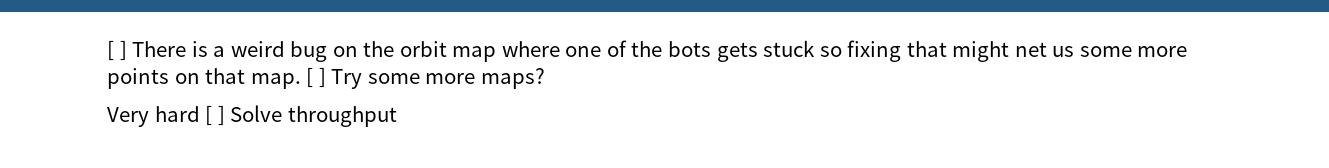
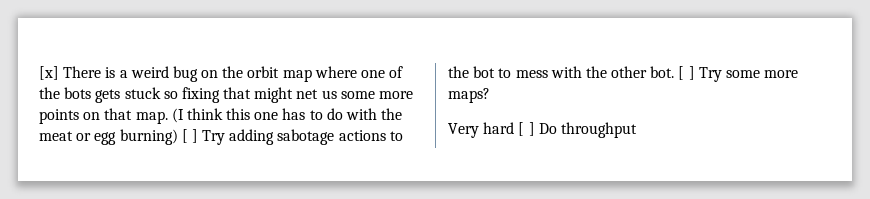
- [ ] There is a weird bug on the orbit map where one of the bots gets stuck so fixing that might net us some more points on that map.
+ [x] There is a weird bug on the orbit map where one of the bots gets stuck so fixing that might net us some more points on that map.
+ (I think this one has to do with the meat or egg burning) [ ] Try adding sabotage actions to the bot to mess with the other bot.
- Very hard [ ] Solve throughput
+ Very hard [ ] Do throughput

